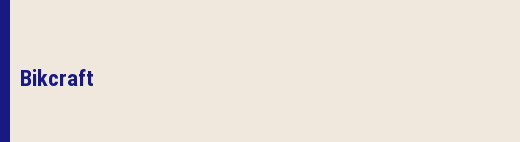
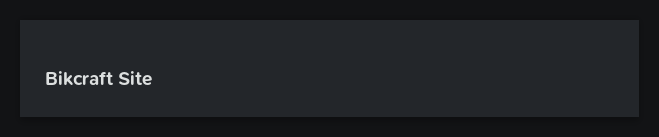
- Bikcraft
+ Bikcraft Site

